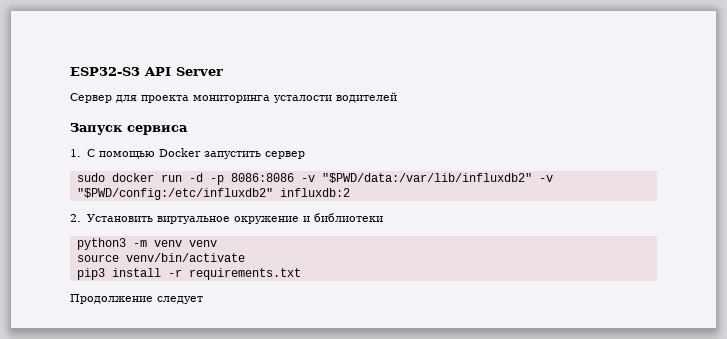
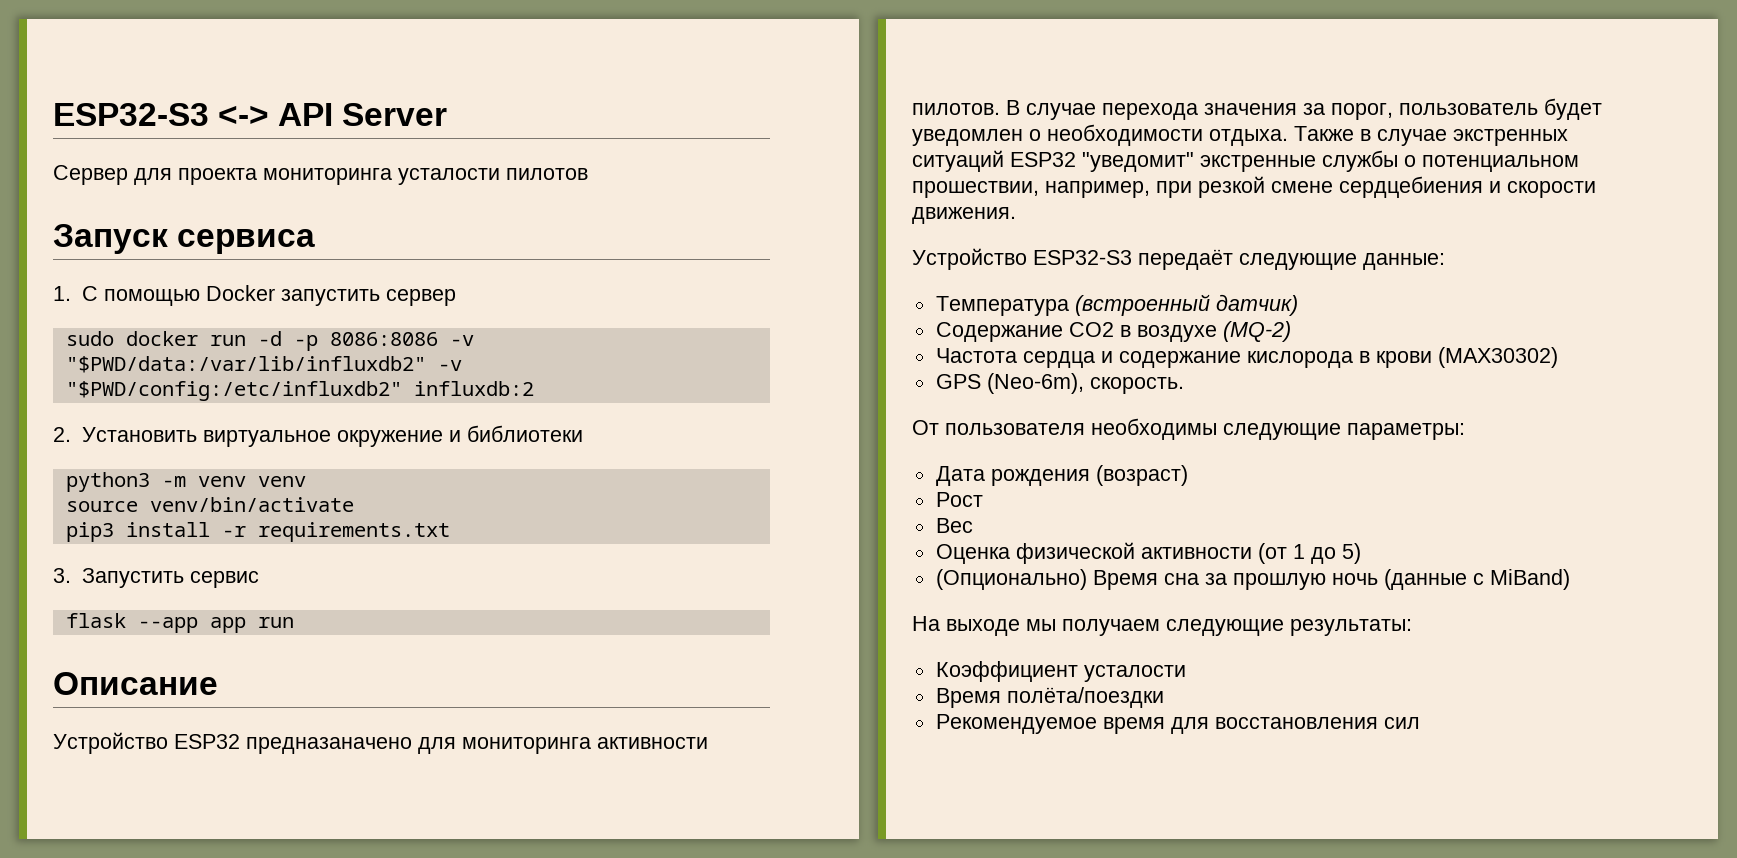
- ESP32-S3 API Server
+ ESP32-S3 <-> API Server
- Сервер для проекта мониторинга усталости водителей
+ Сервер для проекта мониторинга усталости пилотов
- Продолжение следует
+ 3. Запустить сервис
+ flask --app app run
+ Описание
+ Устройство ESP32 предназаначено для мониторинга активности пилотов. В случае перехода значения за порог, пользователь будет уведомлен о необходимости отдыха. Также в случае экстренных ситуаций ESP32 "уведомит" экстренные службы о потенциальном прошествии, например, при резкой смене сердцебиения и скорости движения.
+ Устройство ESP32-S3 передаёт следующие данные:
+ Температура (встроенный датчик)
+ Содержание CO2 в воздухе (MQ-2)
+ Частота сердца и содержание кислорода в крови (MAX30302)
+ GPS (Neo-6m), скорость.
+ От пользователя необходимы следующие параметры:
+ Дата рождения (возраст)
+ Рост
+ Вес
+ Оценка физической активности (от 1 до 5)
+ (Опционально) Время сна за прошлую ночь (данные с MiBand)
+ На выходе мы получаем следующие результаты:
+ Коэффициент усталости
+ Время полёта/поездки
+ Рекомендуемое время для восстановления сил

